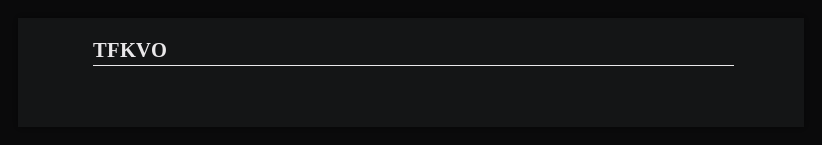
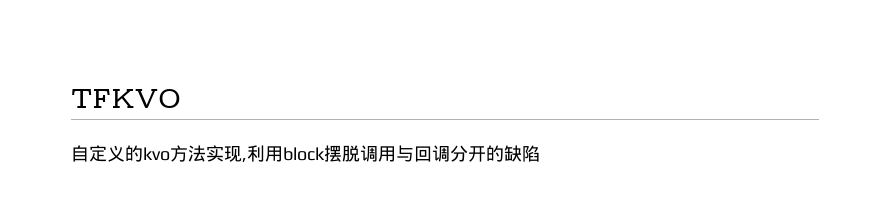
+ 自定义的kvo方法实现,利用block摆脱调用与回调分开的缺陷

